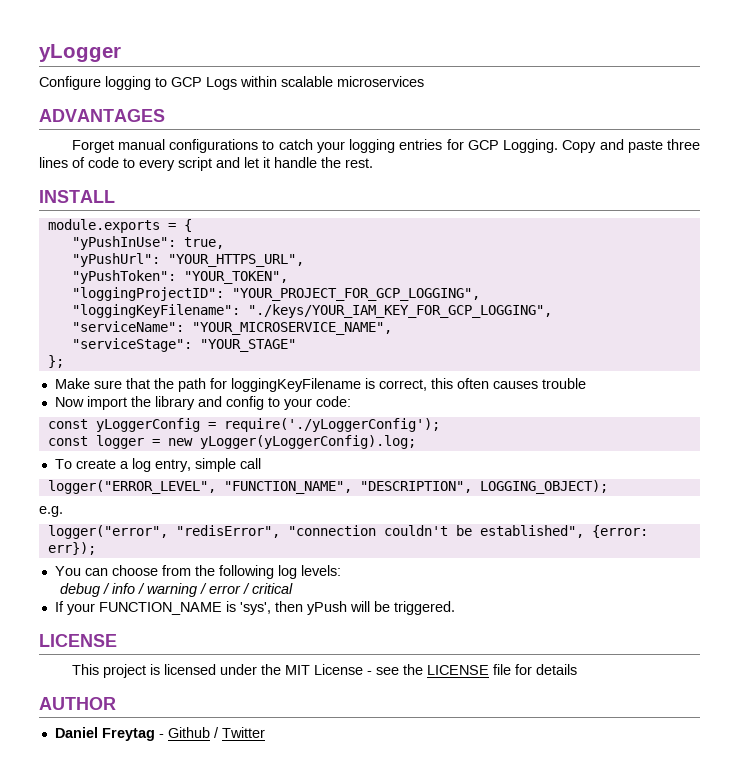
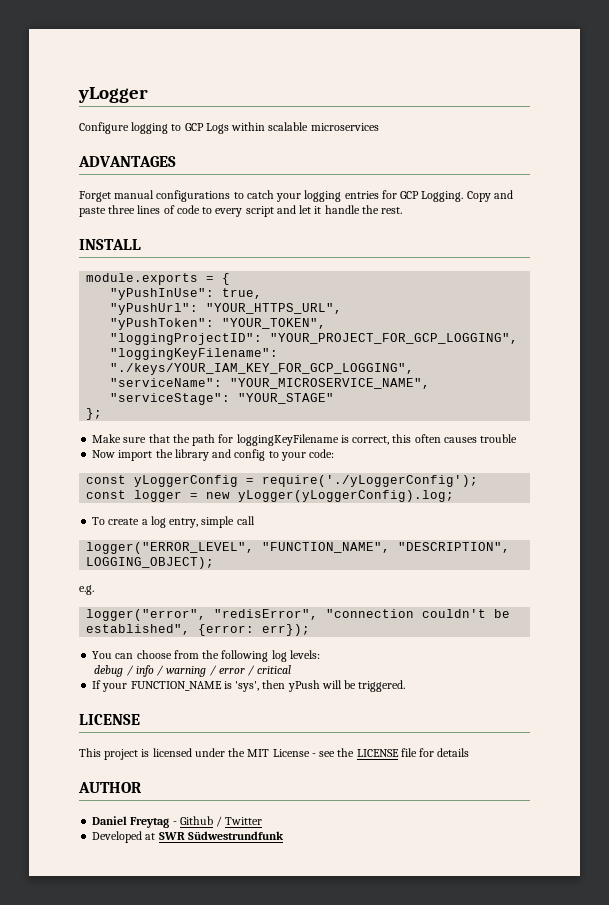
+ Developed at SWR Südwestrundfunk

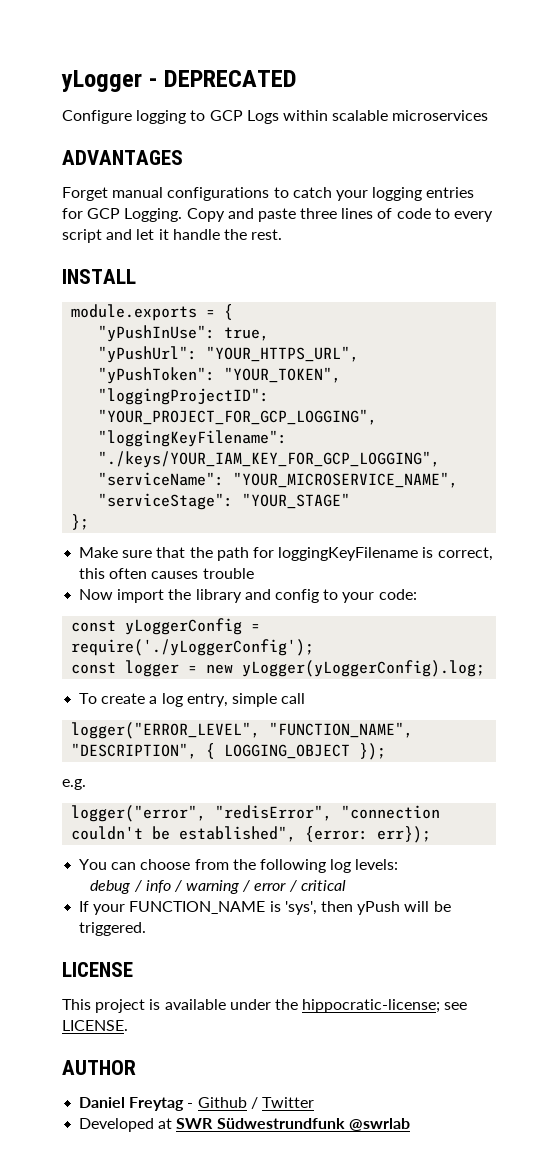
- yLogger
+ yLogger - DEPRECATED
- logger("ERROR_LEVEL", "FUNCTION_NAME", "DESCRIPTION", LOGGING_OBJECT);
+ logger("ERROR_LEVEL", "FUNCTION_NAME", "DESCRIPTION", { LOGGING_OBJECT });
- This project is licensed under the MIT License - see the LICENSE file for details
+ This project is available under the hippocratic-license; see LICENSE.
- Developed at SWR Südwestrundfunk
+ Developed at SWR Südwestrundfunk @swrlab

